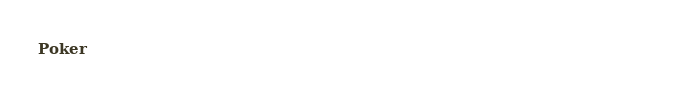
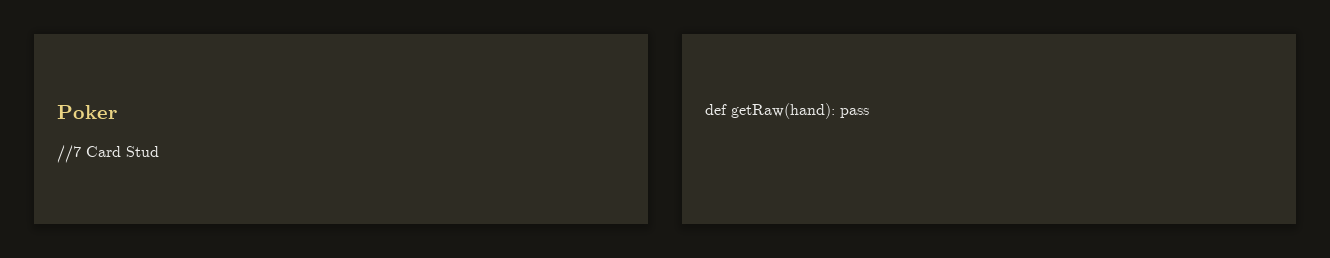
+ //7 Card Stud
+ def getRaw(hand): pass

